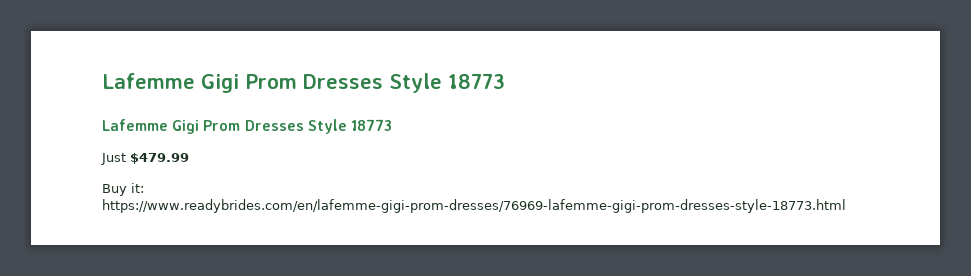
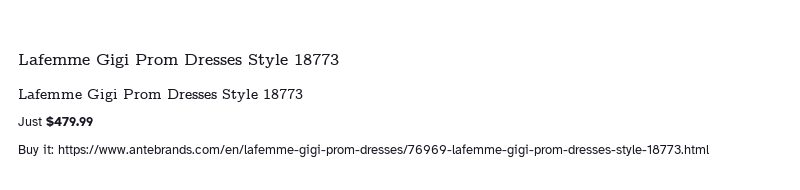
- Buy it: https://www.readybrides.com/en/lafemme-gigi-prom-dresses/76969-lafemme-gigi-prom-dresses-style-18773.html
+ Buy it: https://www.antebrands.com/en/lafemme-gigi-prom-dresses/76969-lafemme-gigi-prom-dresses-style-18773.html

